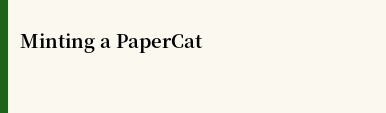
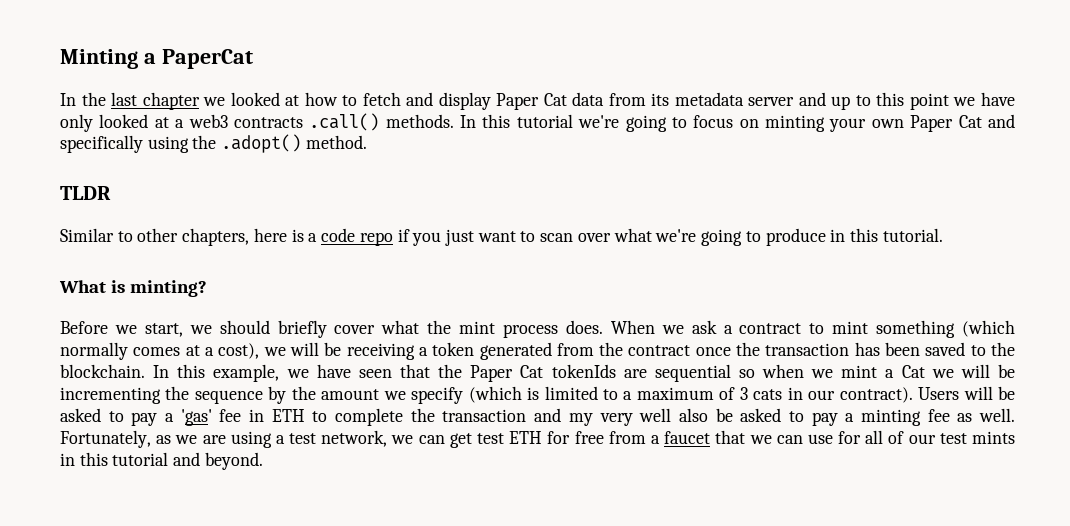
+ In the last chapter we looked at how to fetch and display Paper Cat data from its metadata server and up to this point we have only looked at a web3 contracts .call() methods. In this tutorial we're going to focus on minting your own Paper Cat and specifically using the .adopt() method.
+ TLDR
+ Similar to other chapters, here is a code repo if you just want to scan over what we're going to produce in this tutorial.
+ What is minting?
+ Before we start, we should briefly cover what the mint process does. When we ask a contract to mint something (which normally comes at a cost), we will be receiving a token generated from the contract once the transaction has been saved to the blockchain. In this example, we have seen that the Paper Cat tokenIds are sequential so when we mint a Cat we will be incrementing the sequence by the amount we specify (which is limited to a maximum of 3 cats in our contract). Users will be asked to pay a 'gas' fee in ETH to complete the transaction and my very well also be asked to pay a minting fee as well. Fortunately, as we are using a test network, we can get test ETH for free from a faucet that we can use for all of our test mints in this tutorial and beyond.

